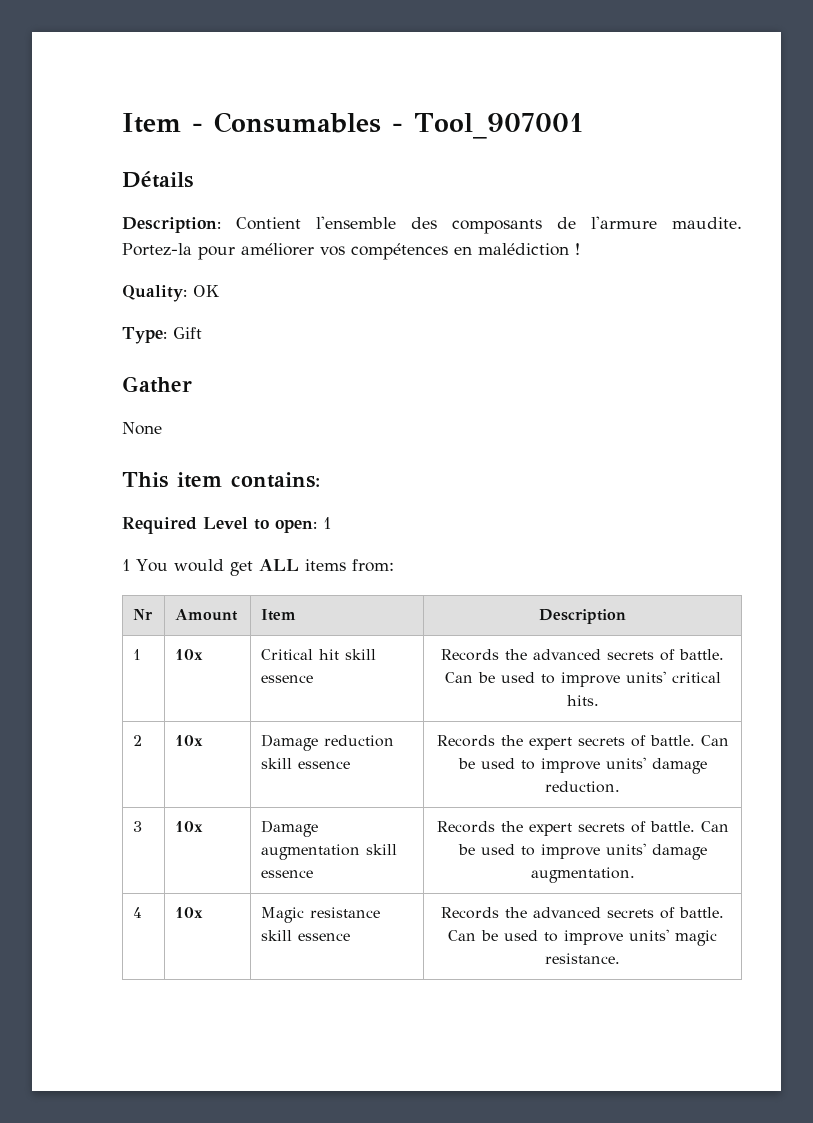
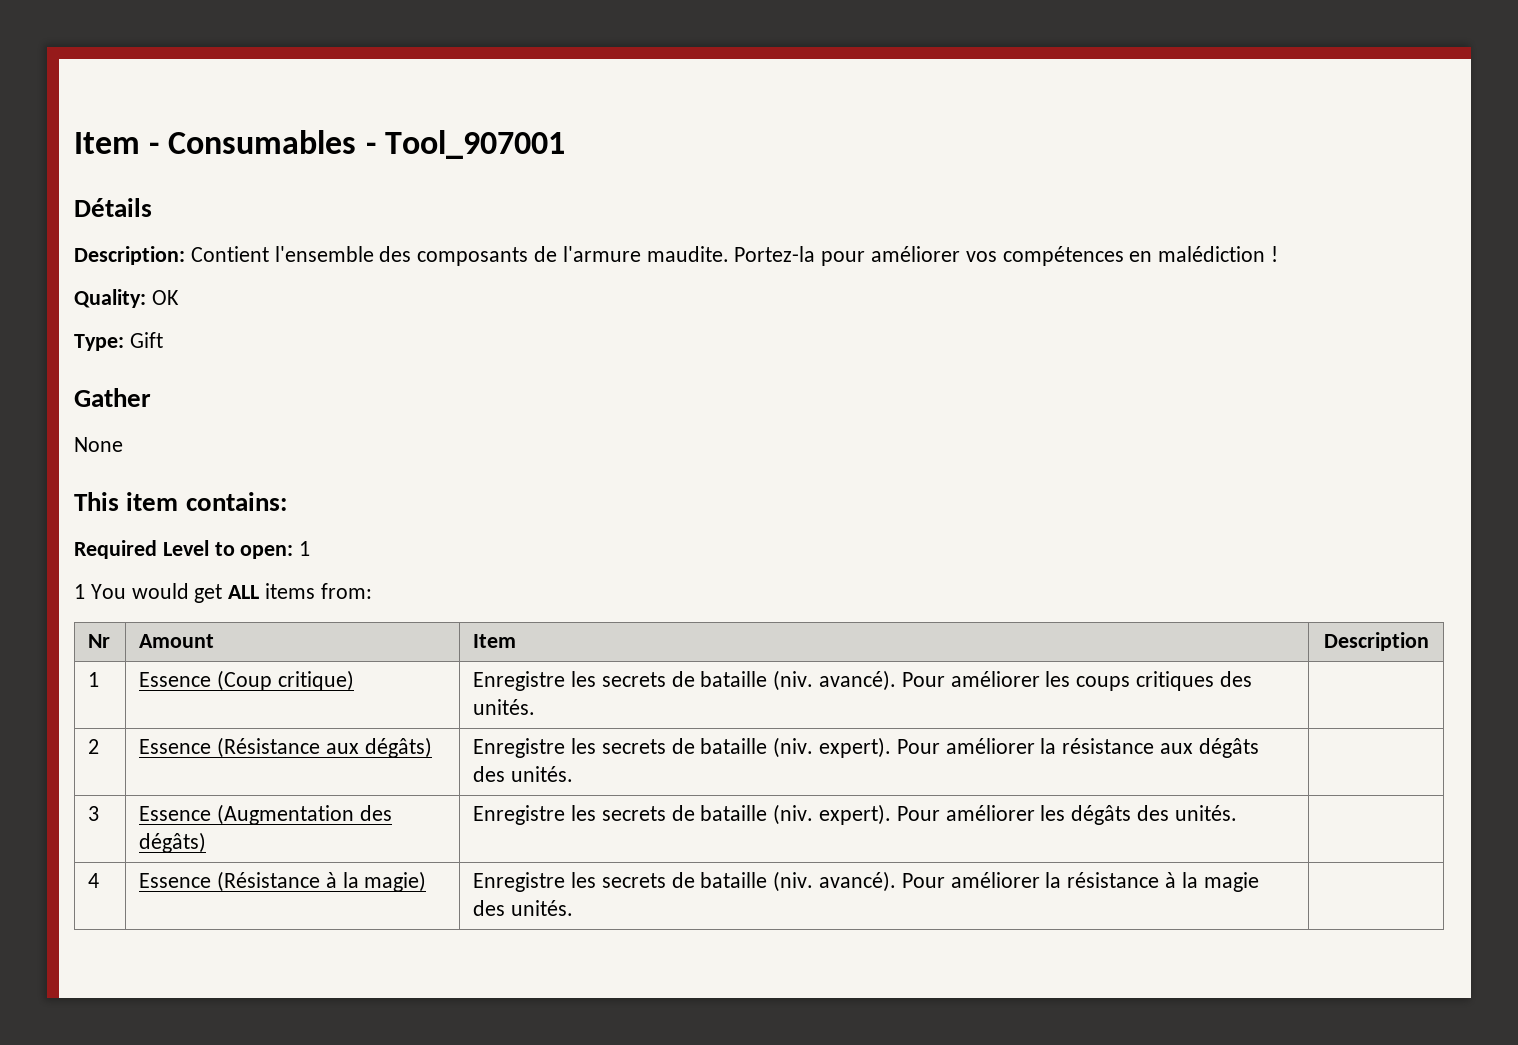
- 1 | 10x | Critical hit skill essence | Records the advanced secrets of battle. Can be used to improve units' critical hits.
- 2 | 10x | Damage reduction skill essence | Records the expert secrets of battle. Can be used to improve units' damage reduction.
- 3 | 10x | Damage augmentation skill essence | Records the expert secrets of battle. Can be used to improve units' damage augmentation.
- 4 | 10x | Magic resistance skill essence | Records the advanced secrets of battle. Can be used to improve units' magic resistance.
+ 1 | Essence (Coup critique) | Enregistre les secrets de bataille (niv. avancé). Pour améliorer les coups critiques des unités. |
+ 2 | Essence (Résistance aux dégâts) | Enregistre les secrets de bataille (niv. expert). Pour améliorer la résistance aux dégâts des unités. |
+ 3 | Essence (Augmentation des dégâts) | Enregistre les secrets de bataille (niv. expert). Pour améliorer les dégâts des unités. |
+ 4 | Essence (Résistance à la magie) | Enregistre les secrets de bataille (niv. avancé). Pour améliorer la résistance à la magie des unités. |

